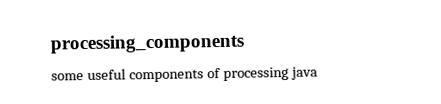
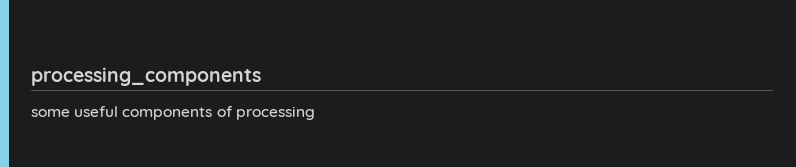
- some useful components of processing java
+ some useful components of processing

